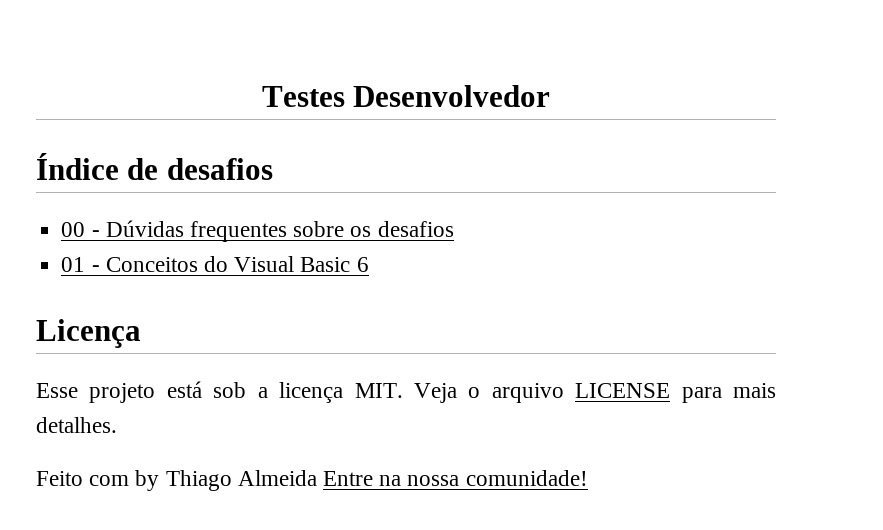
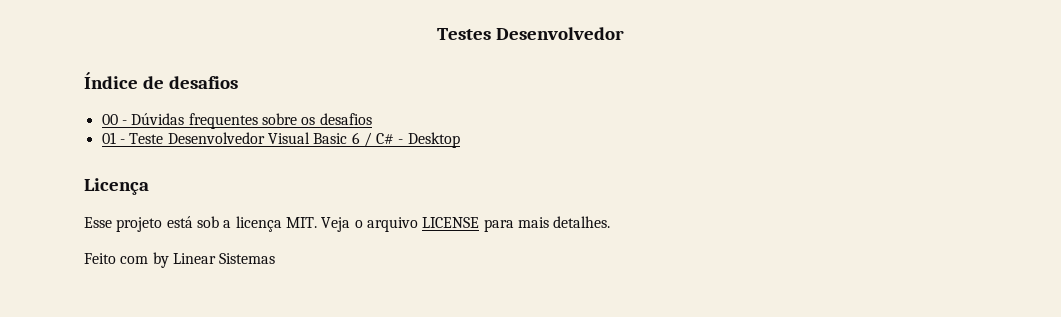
- 01 - Conceitos do Visual Basic 6
+ 01 - Teste Desenvolvedor Visual Basic 6 / C# - Desktop
- Feito com by Thiago Almeida Entre na nossa comunidade!
+ Feito com by Linear Sistemas

